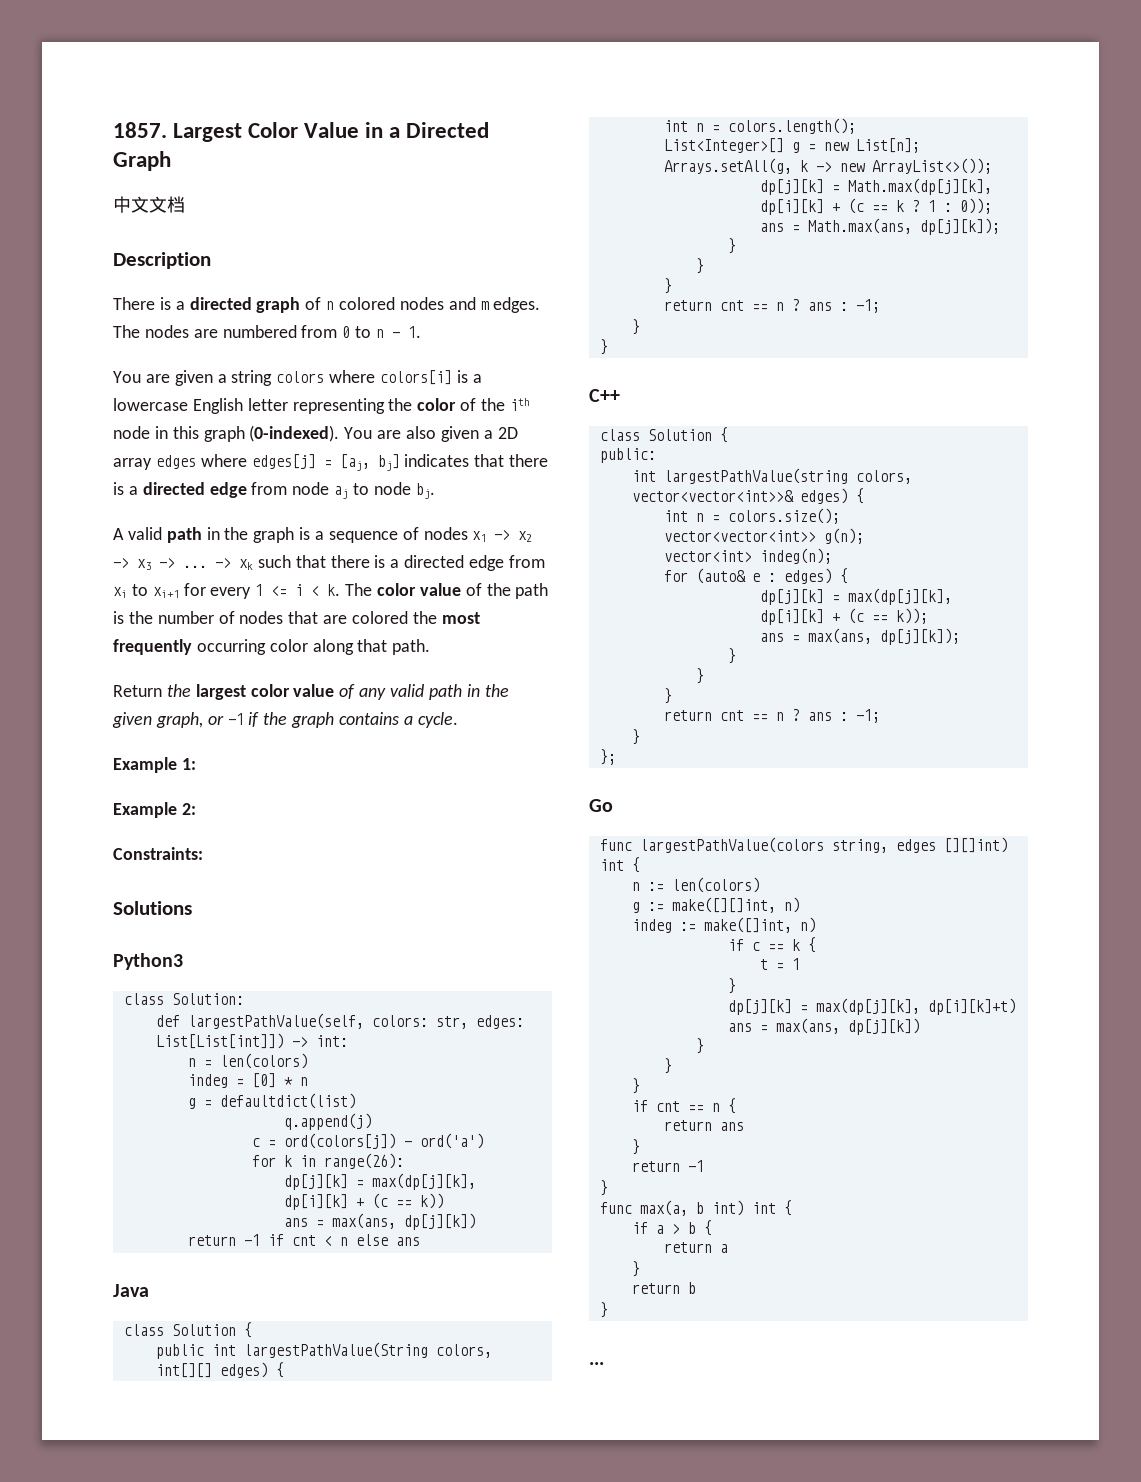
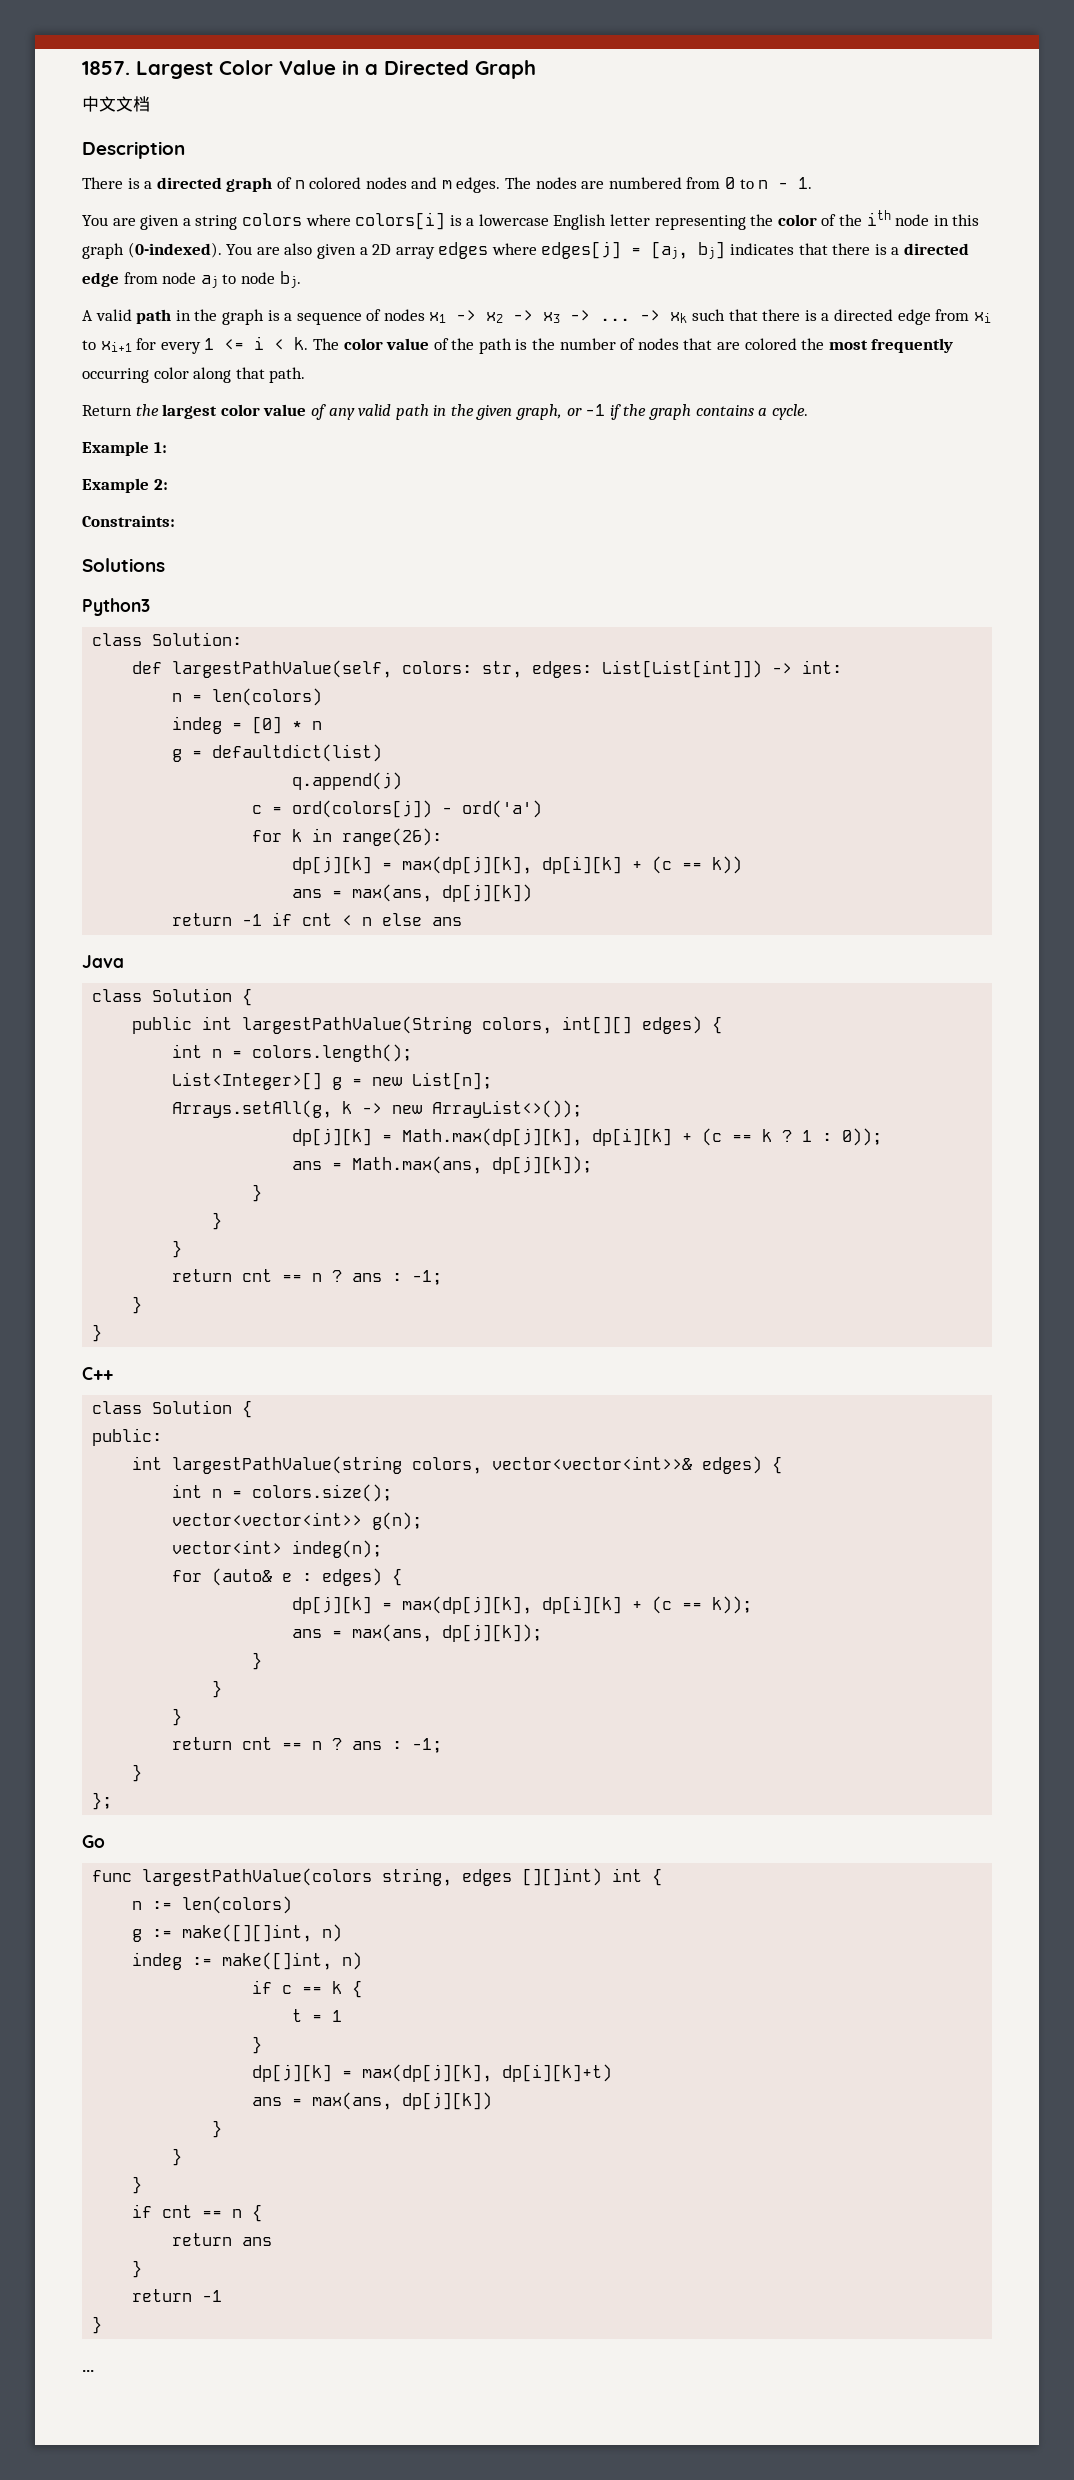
- func max(a, b int) int {
- if a > b {
- return a
- }
- return b
- }

